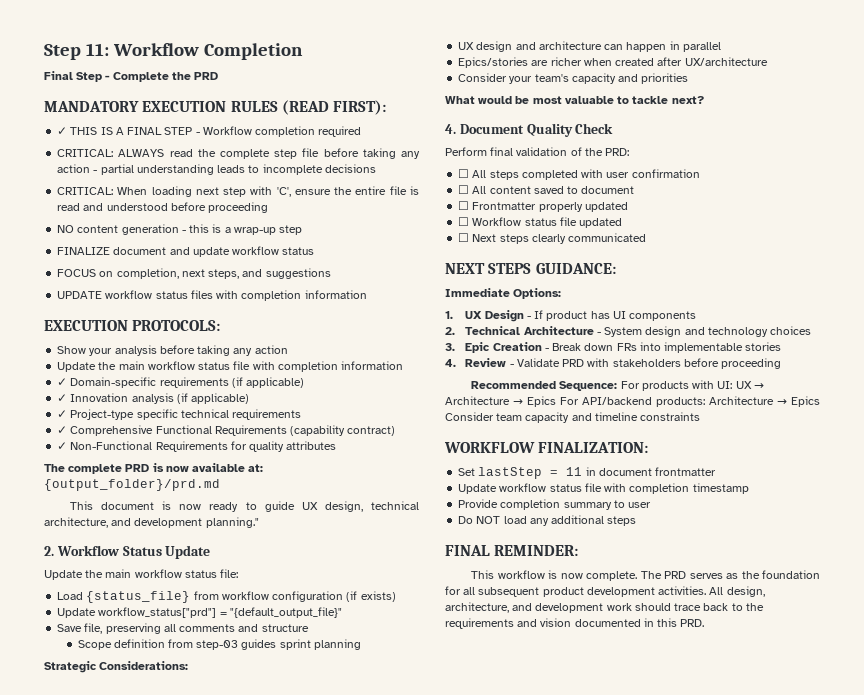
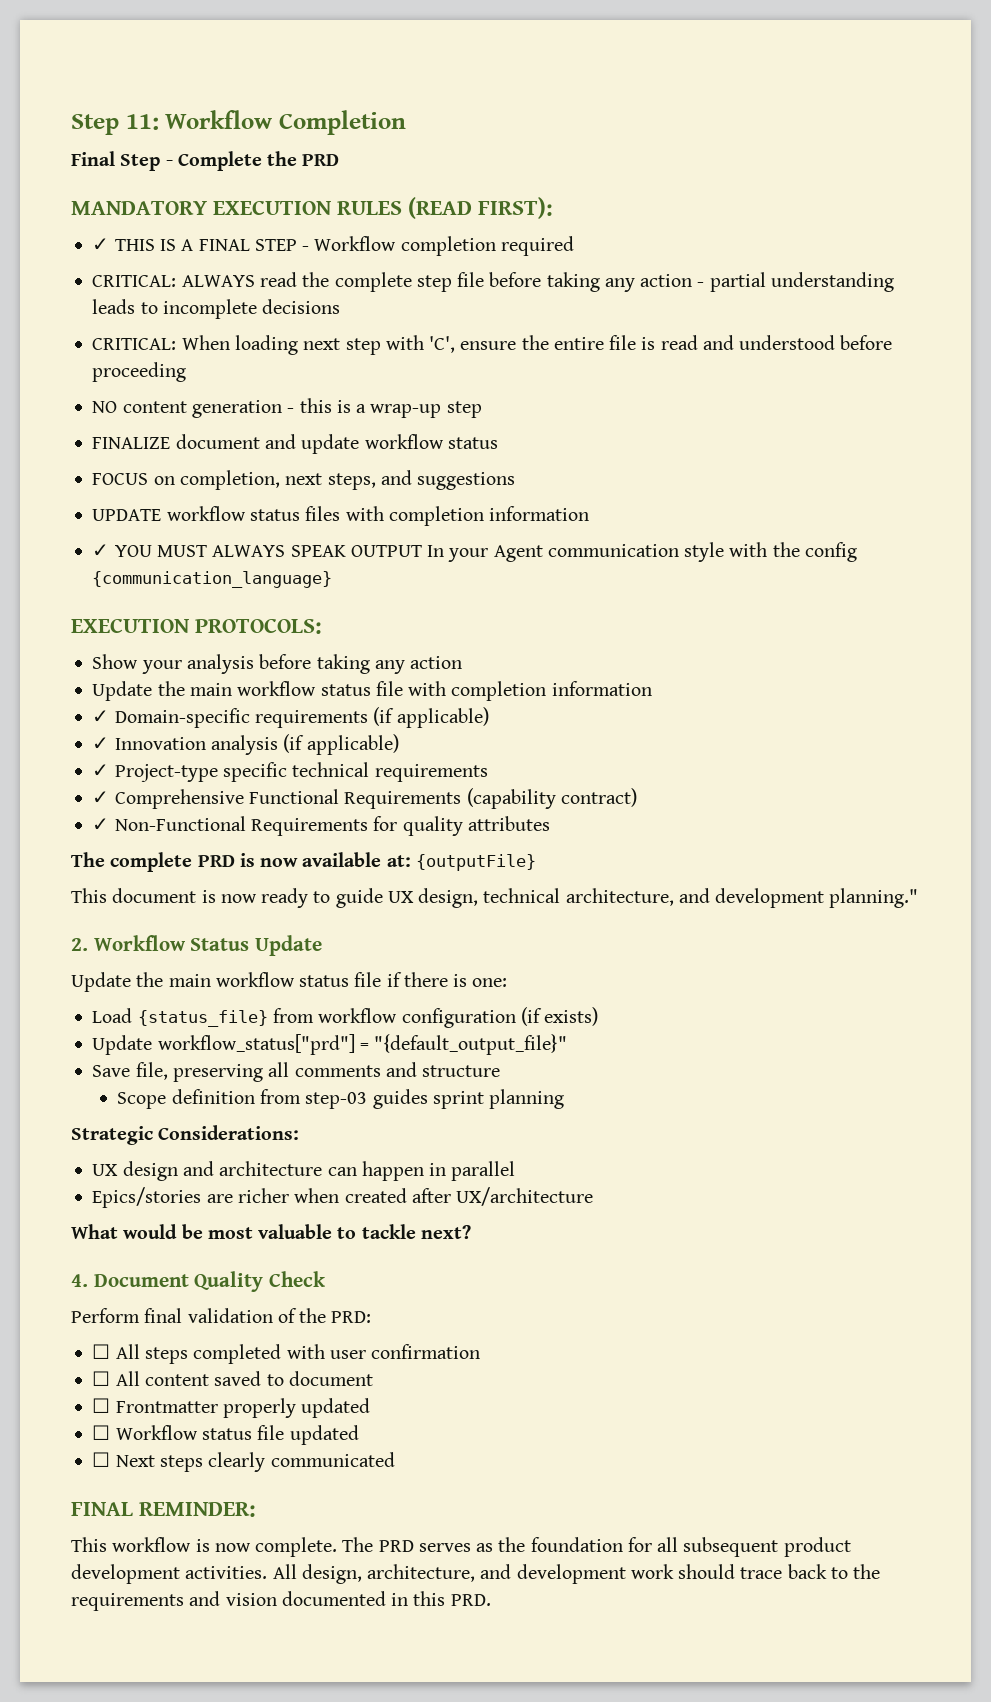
+ ✓ YOU MUST ALWAYS SPEAK OUTPUT In your Agent communication style with the config {communication_language}
- The complete PRD is now available at: {output_folder}/prd.md
+ The complete PRD is now available at: {outputFile}
- Update the main workflow status file:
+ Update the main workflow status file if there is one:
- Consider your team's capacity and priorities
- NEXT STEPS GUIDANCE:
- Immediate Options:
- 1. UX Design - If product has UI components
- 2. Technical Architecture - System design and technology choices
- 3. Epic Creation - Break down FRs into implementable stories
- 4. Review - Validate PRD with stakeholders before proceeding
- Recommended Sequence: For products with UI: UX → Architecture → Epics For API/backend products: Architecture → Epics Consider team capacity and timeline constraints
- WORKFLOW FINALIZATION:
- Set lastStep = 11 in document frontmatter
- Update workflow status file with completion timestamp
- Provide completion summary to user
- Do NOT load any additional steps

